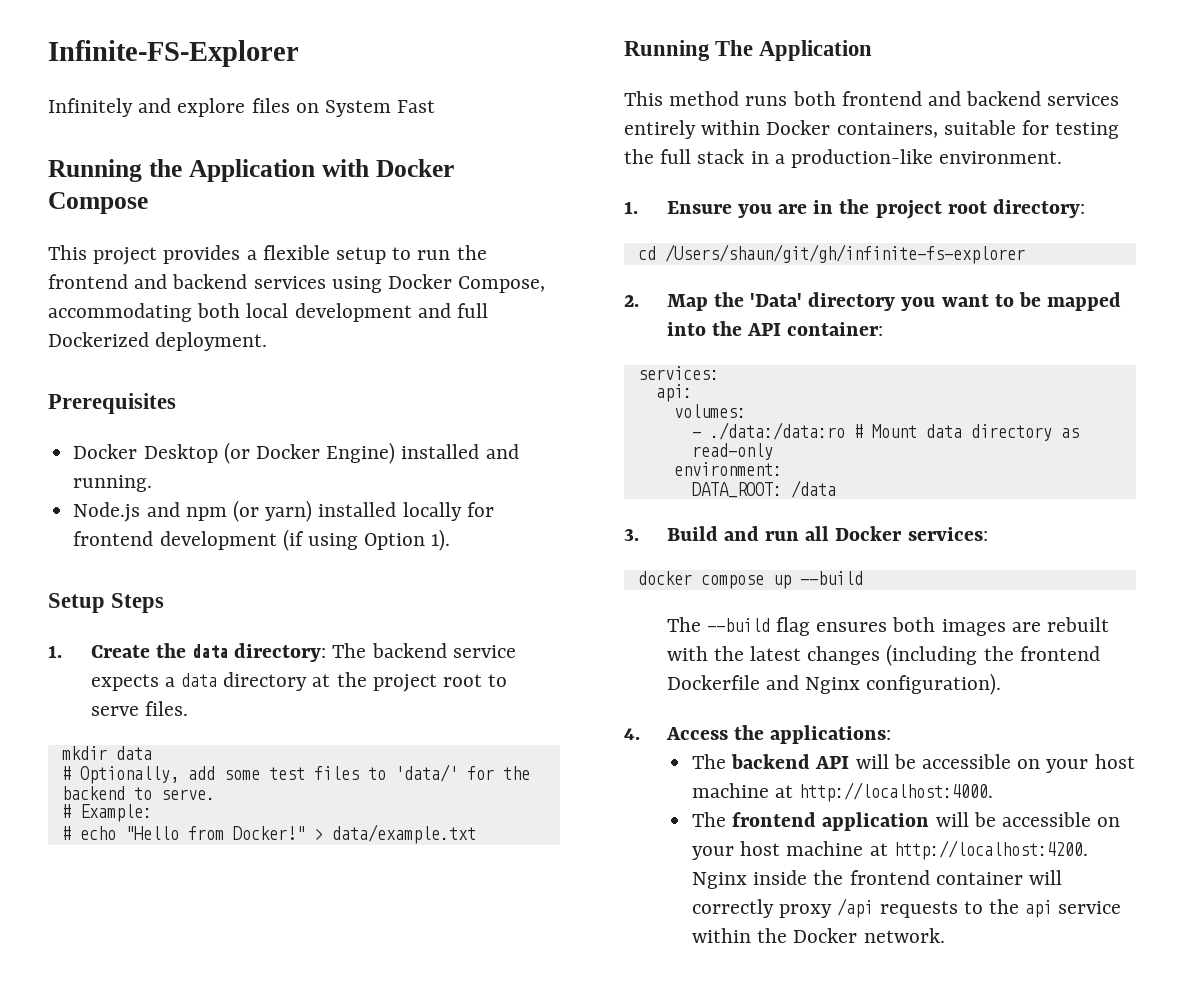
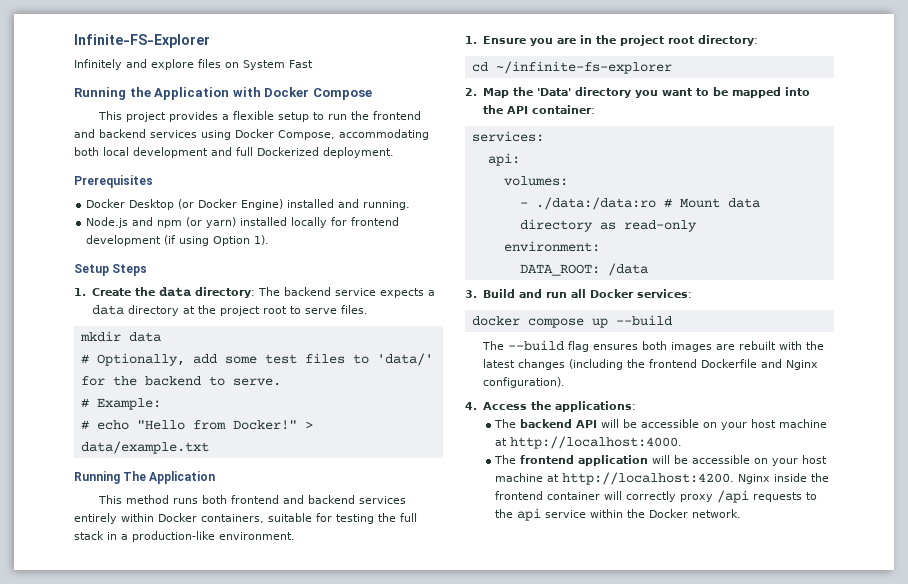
- cd /Users/shaun/git/gh/infinite-fs-explorer
+ cd ~/infinite-fs-explorer

